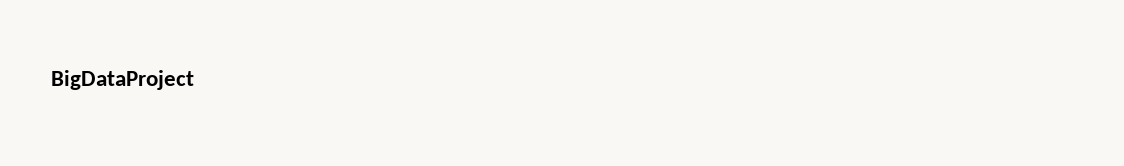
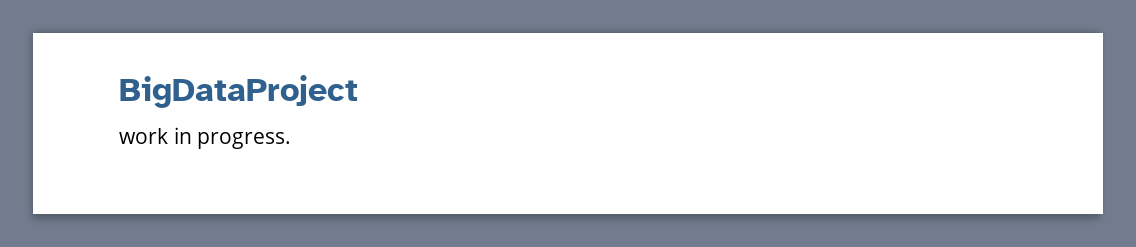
+ work in progress.

